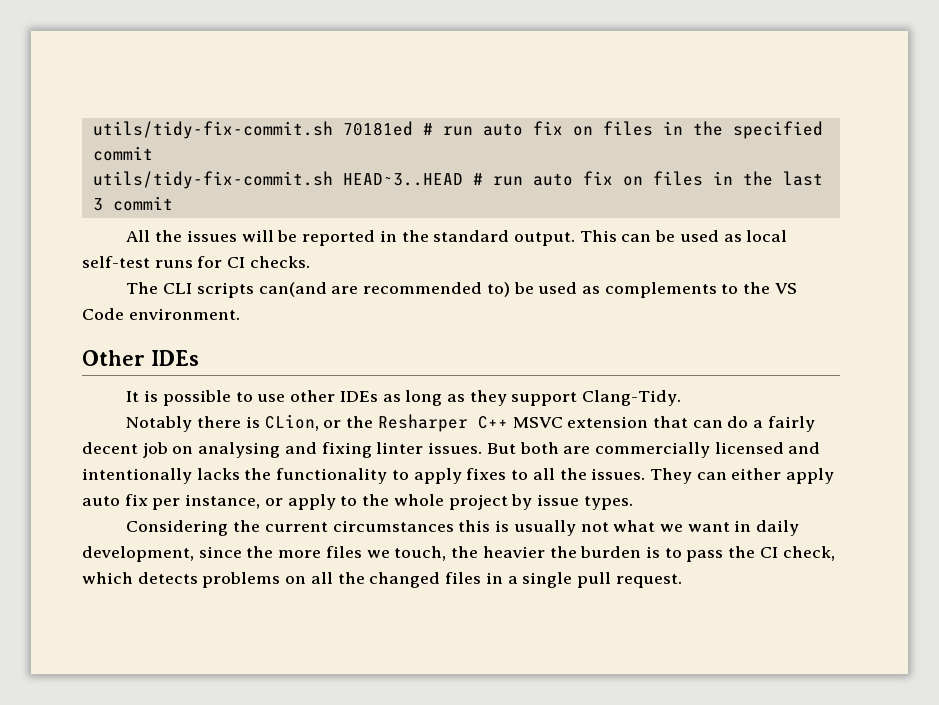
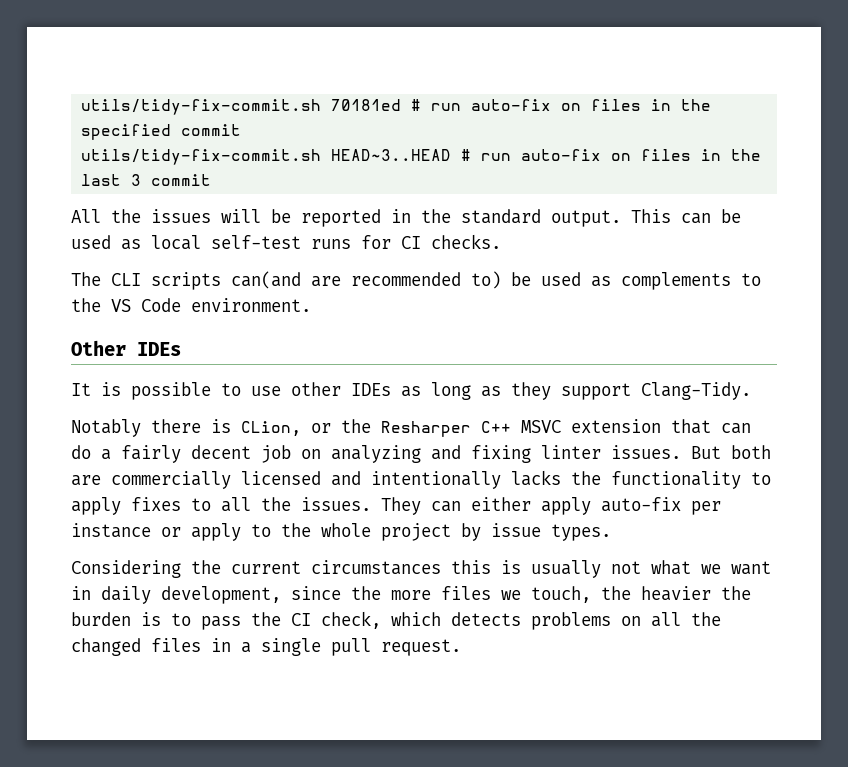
- utils/tidy-fix-commit.sh 70181ed # run auto fix on files in the specified commit
+ utils/tidy-fix-commit.sh 70181ed # run auto-fix on files in the specified commit
- utils/tidy-fix-commit.sh HEAD~3..HEAD # run auto fix on files in the last 3 commit
+ utils/tidy-fix-commit.sh HEAD~3..HEAD # run auto-fix on files in the last 3 commit
- Notably there is CLion, or the Resharper C++ MSVC extension that can do a fairly decent job on analysing and fixing linter issues.
+ Notably there is CLion, or the Resharper C++ MSVC extension that can do a fairly decent job on analyzing and fixing linter issues.
- They can either apply auto fix per instance, or apply to the whole project by issue types.
+ They can either apply auto-fix per instance or apply to the whole project by issue types.

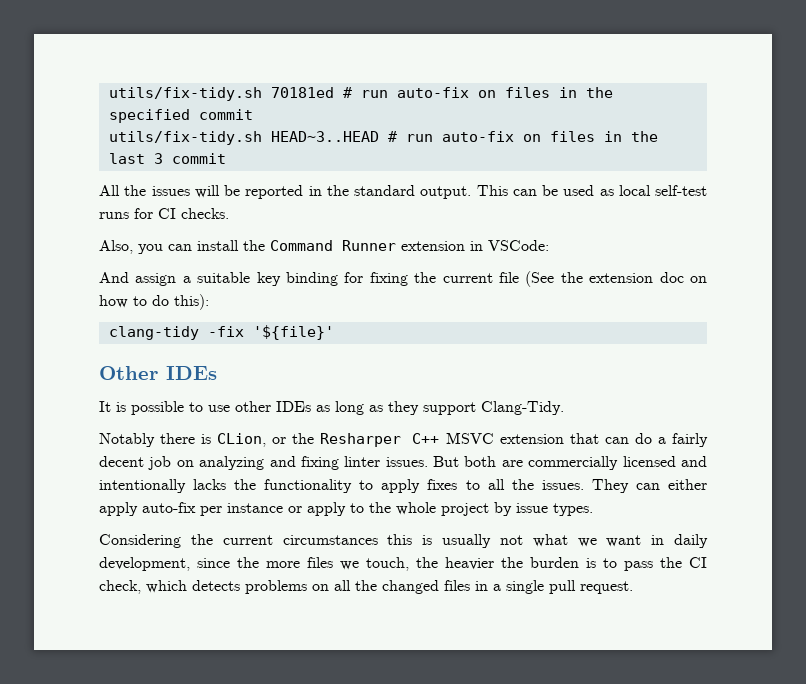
- utils/tidy-fix-commit.sh 70181ed # run auto-fix on files in the specified commit
+ utils/fix-tidy.sh 70181ed # run auto-fix on files in the specified commit
- utils/tidy-fix-commit.sh HEAD~3..HEAD # run auto-fix on files in the last 3 commit
+ utils/fix-tidy.sh HEAD~3..HEAD # run auto-fix on files in the last 3 commit
- The CLI scripts can(and are recommended to) be used as complements to the VS Code environment.
+ Also, you can install the Command Runner extension in VSCode:
+ And assign a suitable key binding for fixing the current file (See the extension doc on how to do this):
+ clang-tidy -fix '${file}'

